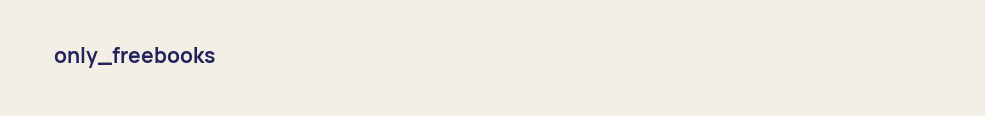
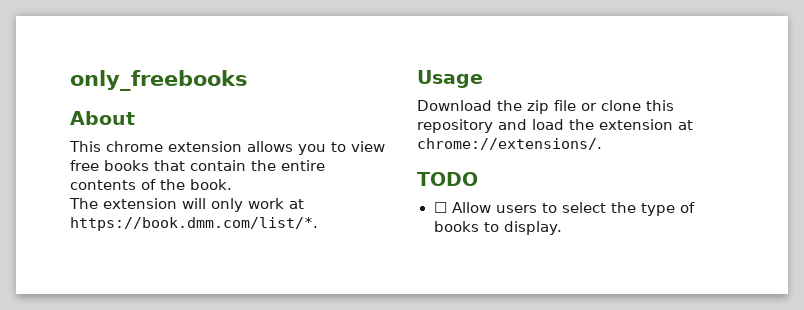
+ About
+ This chrome extension allows you to view free books that contain the entire contents of the book.
+ The extension will only work at https://book.dmm.com/list/*.
+ Usage
+ Download the zip file or clone this repository and load the extension at chrome://extensions/.
+ TODO
+ ☐ Allow users to select the type of books to display.

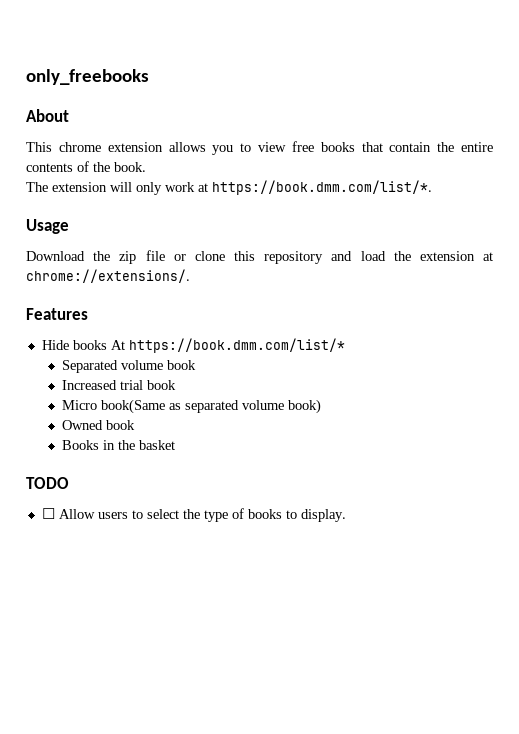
+ Features
+ Hide books At https://book.dmm.com/list/*
+ Separated volume book
+ Increased trial book
+ Micro book(Same as separated volume book)
+ Owned book
+ Books in the basket

